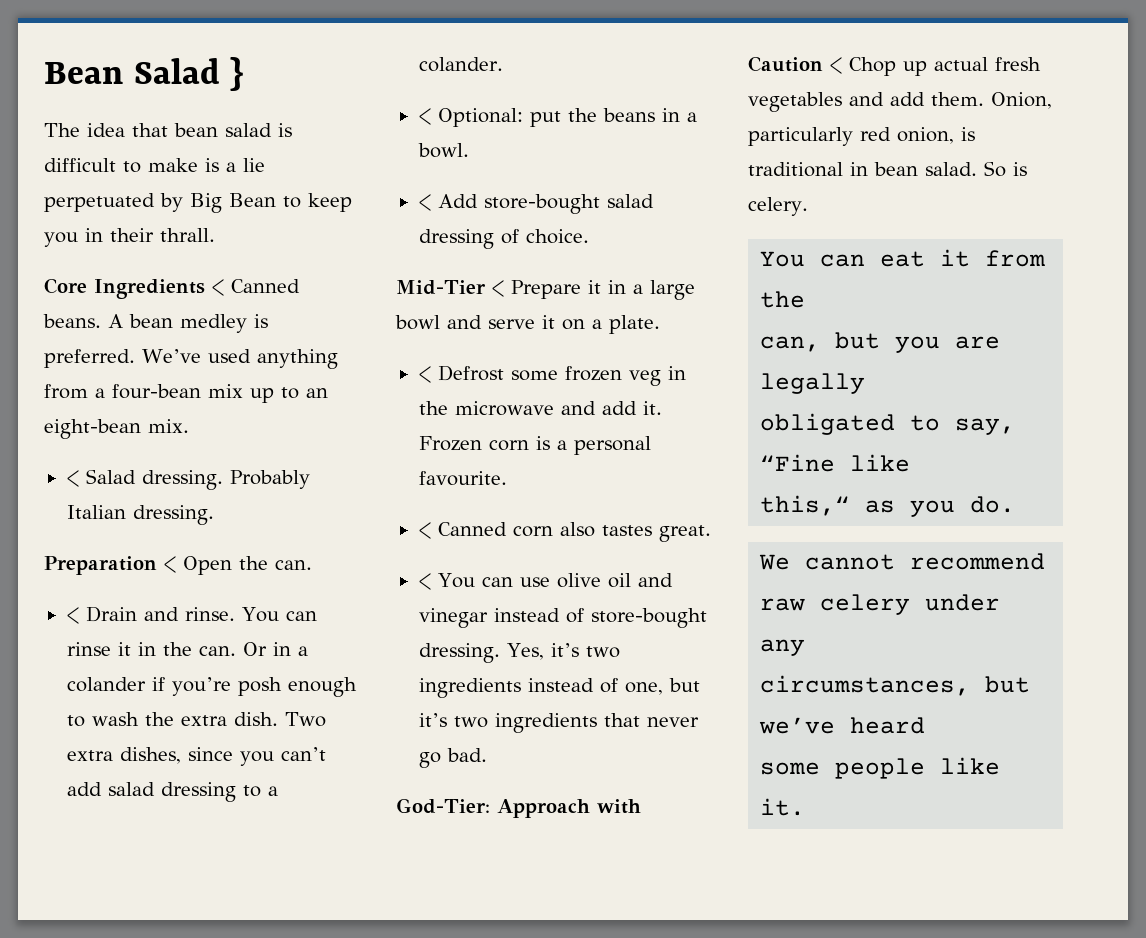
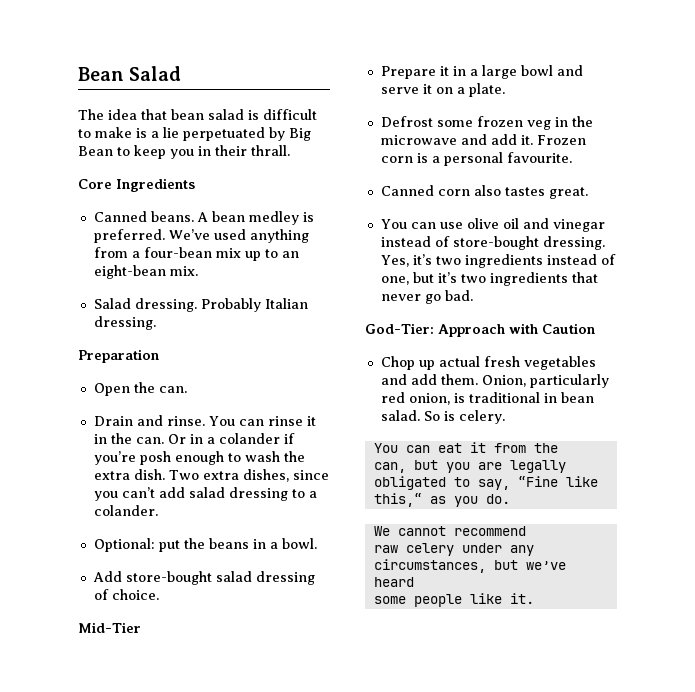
- Bean Salad }
+ Bean Salad
- Core Ingredients < Canned beans.
+ Core Ingredients
+ Canned beans.
- < Salad dressing.
+ Salad dressing.
- Preparation < Open the can.
+ Preparation
+ Open the can.
- < Drain and rinse.
+ Drain and rinse.
- < Optional: put the beans in a bowl.
+ Optional: put the beans in a bowl.
- < Add store-bought salad dressing of choice.
+ Add store-bought salad dressing of choice.
- Mid-Tier < Prepare it in a large bowl and serve it on a plate.
+ Mid-Tier
+ Prepare it in a large bowl and serve it on a plate.
- < Defrost some frozen veg in the microwave and add it.
+ Defrost some frozen veg in the microwave and add it.
- < Canned corn also tastes great.
+ Canned corn also tastes great.
- < You can use olive oil and vinegar instead of store-bought dressing.
+ You can use olive oil and vinegar instead of store-bought dressing.
- God-Tier: Approach with Caution < Chop up actual fresh vegetables and add them.
+ God-Tier: Approach with Caution
+ Chop up actual fresh vegetables and add them.

